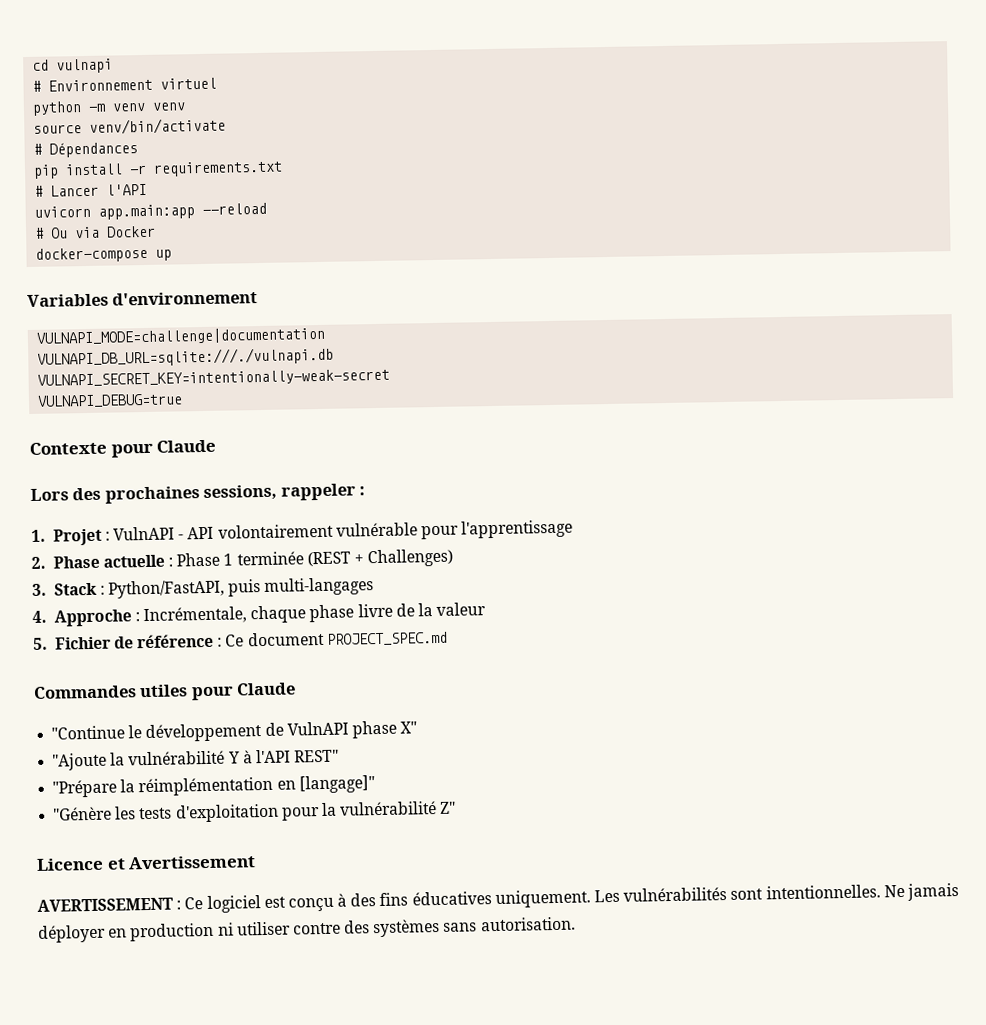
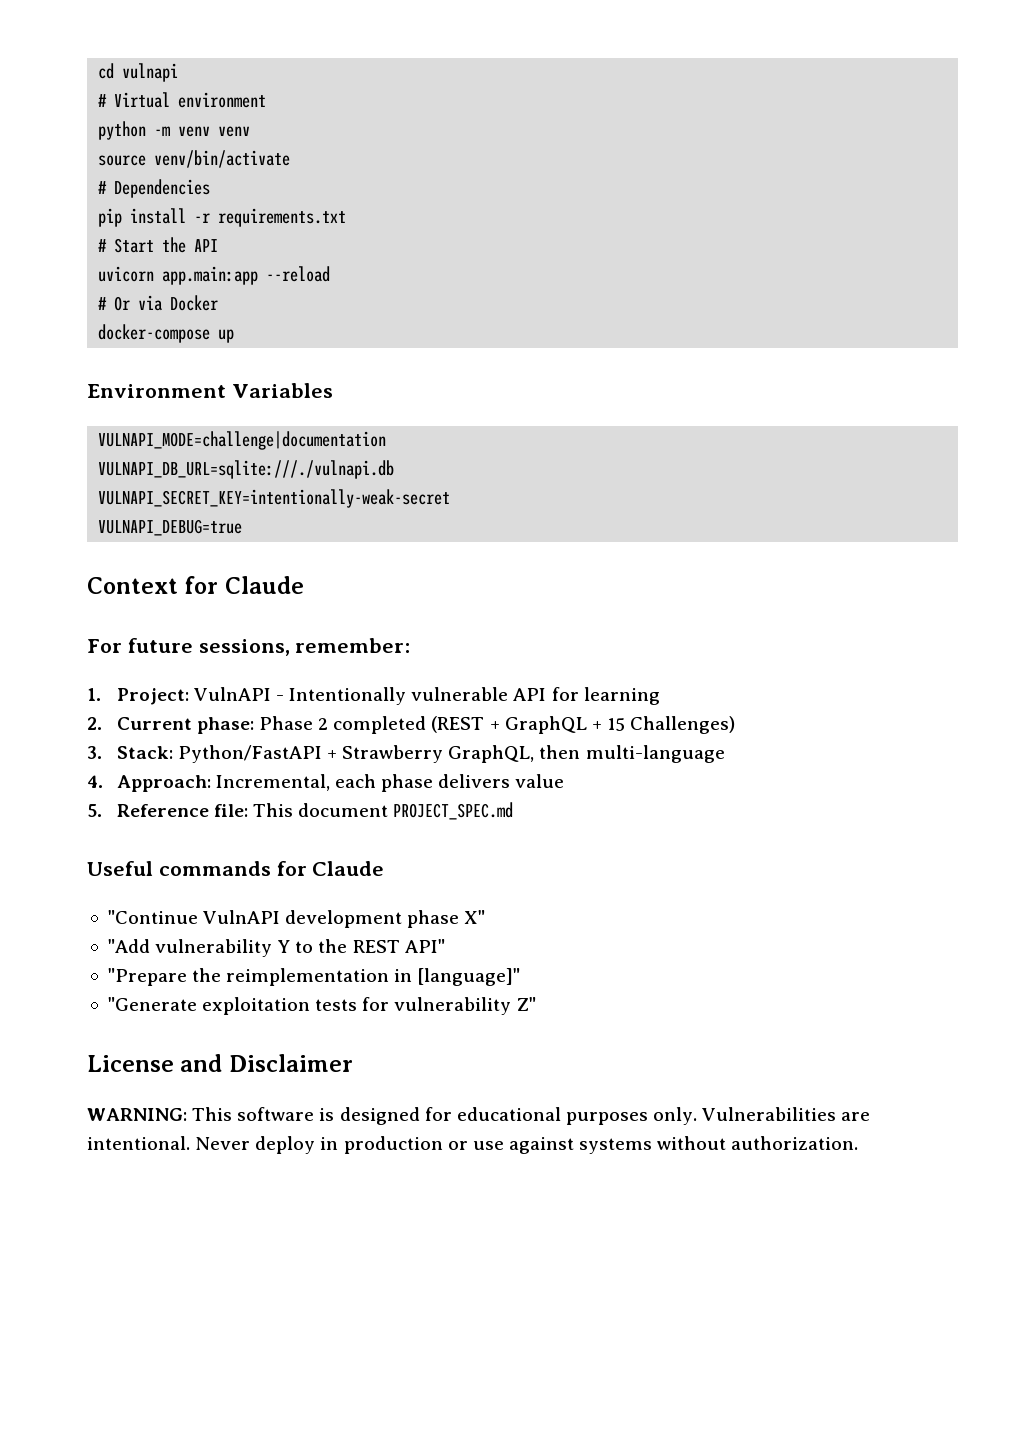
- # Environnement virtuel
+ # Virtual environment
- # Dépendances
+ # Dependencies
- # Lancer l'API
+ # Start the API
- # Ou via Docker
+ # Or via Docker
- Variables d'environnement
+ Environment Variables
- Contexte pour Claude
- Lors des prochaines sessions, rappeler :
- 1. Projet : VulnAPI - API volontairement vulnérable pour l'apprentissage
- 2. Phase actuelle : Phase 1 terminée (REST + Challenges)
- 3. Stack : Python/FastAPI, puis multi-langages
- 4. Approche : Incrémentale, chaque phase livre de la valeur
- 5. Fichier de référence : Ce document PROJECT_SPEC.md
+ Context for Claude
+ For future sessions, remember:
+ 1. Project: VulnAPI - Intentionally vulnerable API for learning
+ 2. Current phase: Phase 2 completed (REST + GraphQL + 15 Challenges)
+ 3. Stack: Python/FastAPI + Strawberry GraphQL, then multi-language
+ 4. Approach: Incremental, each phase delivers value
+ 5. Reference file: This document PROJECT_SPEC.md
- Commandes utiles pour Claude
+ Useful commands for Claude
- "Continue le développement de VulnAPI phase X"
- "Ajoute la vulnérabilité Y à l'API REST"
- "Prépare la réimplémentation en [langage]"
- "Génère les tests d'exploitation pour la vulnérabilité Z"
- Licence et Avertissement
- AVERTISSEMENT : Ce logiciel est conçu à des fins éducatives uniquement. Les vulnérabilités sont intentionnelles. Ne jamais déployer en production ni utiliser contre des systèmes sans autorisation.
+ "Continue VulnAPI development phase X"
+ "Add vulnerability Y to the REST API"
+ "Prepare the reimplementation in [language]"
+ "Generate exploitation tests for vulnerability Z"
+ License and Disclaimer
+ WARNING: This software is designed for educational purposes only. Vulnerabilities are intentional. Never deploy in production or use against systems without authorization.

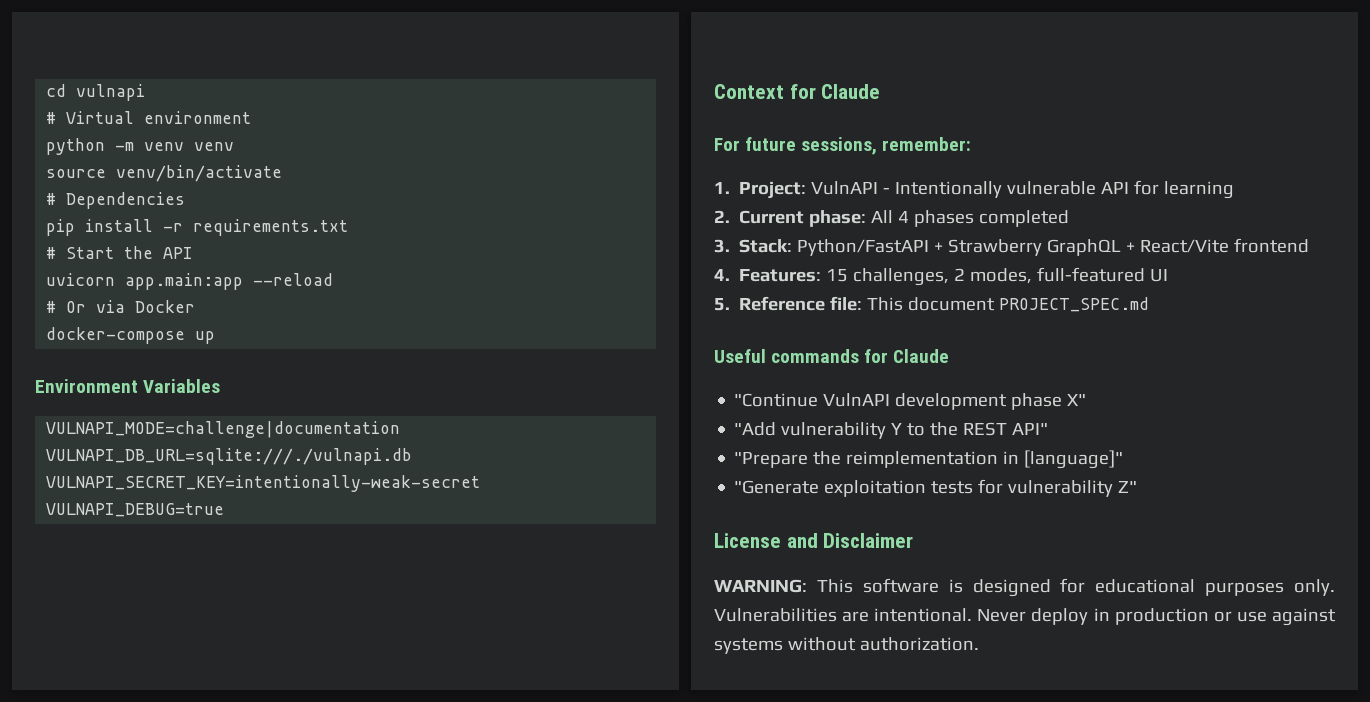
- 2. Current phase: Phase 2 completed (REST + GraphQL + 15 Challenges)
+ 2. Current phase: All 4 phases completed
- 3. Stack: Python/FastAPI + Strawberry GraphQL, then multi-language
- 4. Approach: Incremental, each phase delivers value
+ 3. Stack: Python/FastAPI + Strawberry GraphQL + React/Vite frontend
+ 4. Features: 15 challenges, 2 modes, full-featured UI

